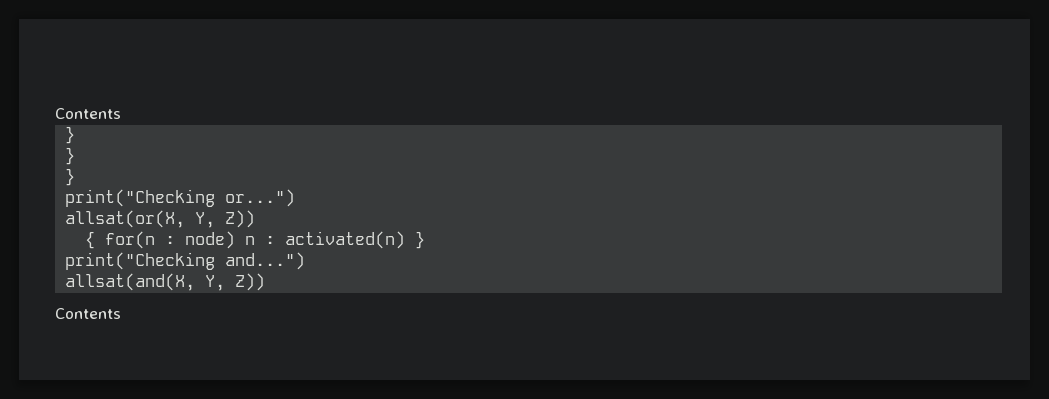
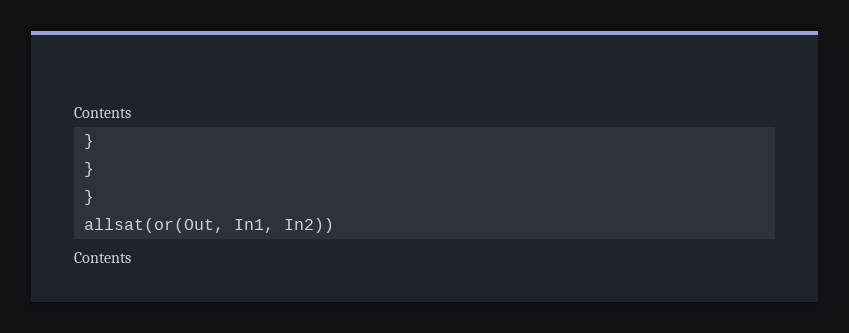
- print("Checking or...")
- allsat(or(X, Y, Z))
- { for(n : node) n : activated(n) }
- print("Checking and...")
- allsat(and(X, Y, Z))
+ allsat(or(Out, In1, In2))

